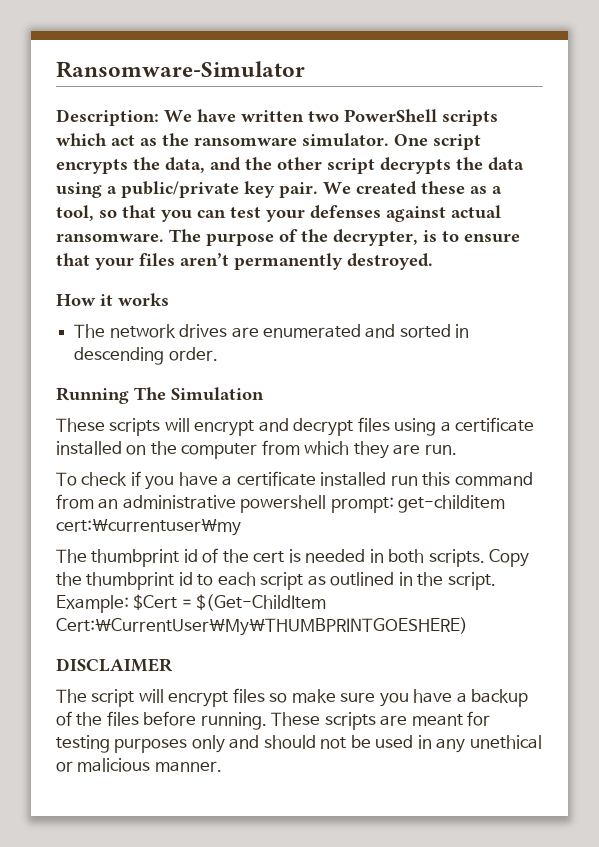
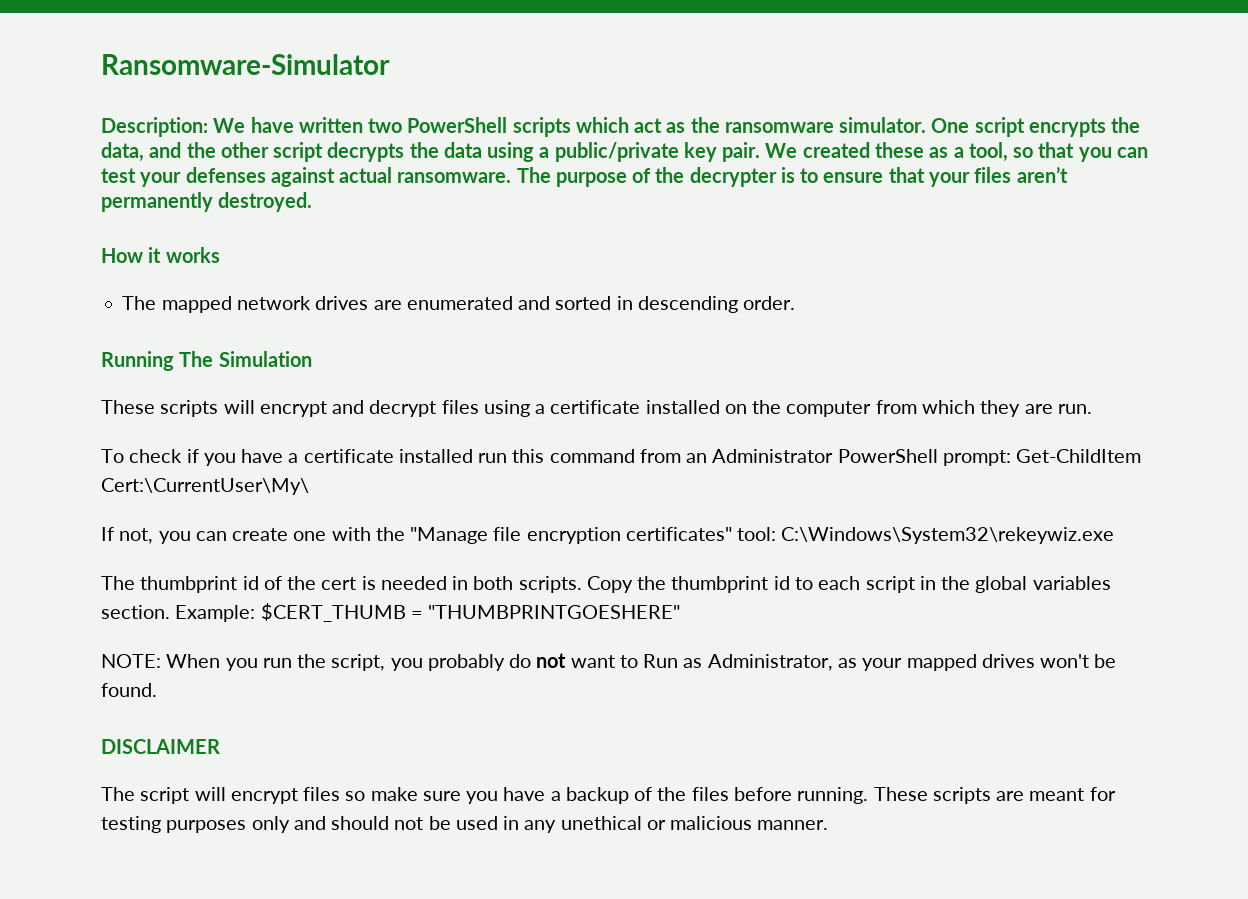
- The purpose of the decrypter, is to ensure that your files aren’t permanently destroyed.
+ The purpose of the decrypter is to ensure that your files aren’t permanently destroyed.
- The network drives are enumerated and sorted in descending order.
+ The mapped network drives are enumerated and sorted in descending order.
- To check if you have a certificate installed run this command from an administrative powershell prompt: get-childitem cert:\currentuser\my
+ To check if you have a certificate installed run this command from an Administrator PowerShell prompt: Get-ChildItem Cert:\CurrentUser\My\
+ If not, you can create one with the "Manage file encryption certificates" tool: C:\Windows\System32\rekeywiz.exe
- Copy the thumbprint id to each script as outlined in the script. Example: $Cert = $(Get-ChildItem Cert:\CurrentUser\My\THUMBPRINTGOESHERE)
+ Copy the thumbprint id to each script in the global variables section. Example: $CERT_THUMB = "THUMBPRINTGOESHERE"
+ NOTE: When you run the script, you probably do not want to Run as Administrator, as your mapped drives won't be found.

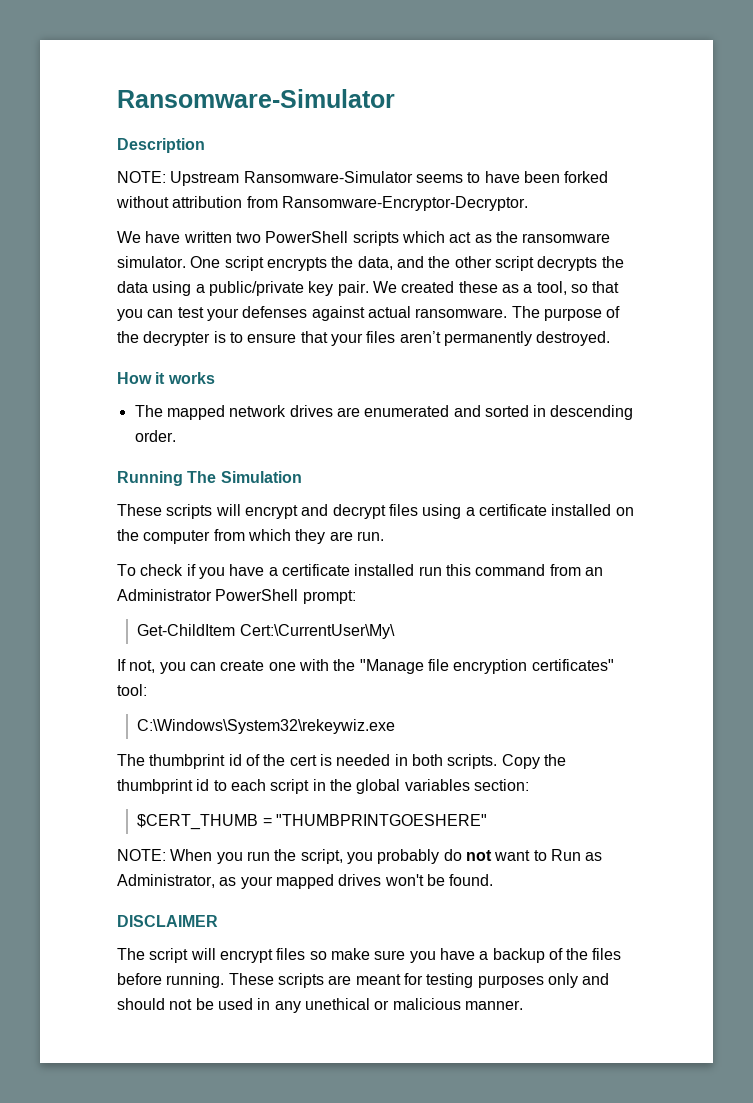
- Description: We have written two PowerShell scripts which act as the ransomware simulator.
+ Description
+ NOTE: Upstream Ransomware-Simulator seems to have been forked without attribution from Ransomware-Encryptor-Decryptor.
+ We have written two PowerShell scripts which act as the ransomware simulator.
- To check if you have a certificate installed run this command from an Administrator PowerShell prompt: Get-ChildItem Cert:\CurrentUser\My\
+ To check if you have a certificate installed run this command from an Administrator PowerShell prompt:
+ Get-ChildItem Cert:\CurrentUser\My\
- If not, you can create one with the "Manage file encryption certificates" tool: C:\Windows\System32\rekeywiz.exe
+ If not, you can create one with the "Manage file encryption certificates" tool:
+ C:\Windows\System32\rekeywiz.exe
- Copy the thumbprint id to each script in the global variables section. Example: $CERT_THUMB = "THUMBPRINTGOESHERE"
+ Copy the thumbprint id to each script in the global variables section:
+ $CERT_THUMB = "THUMBPRINTGOESHERE"

